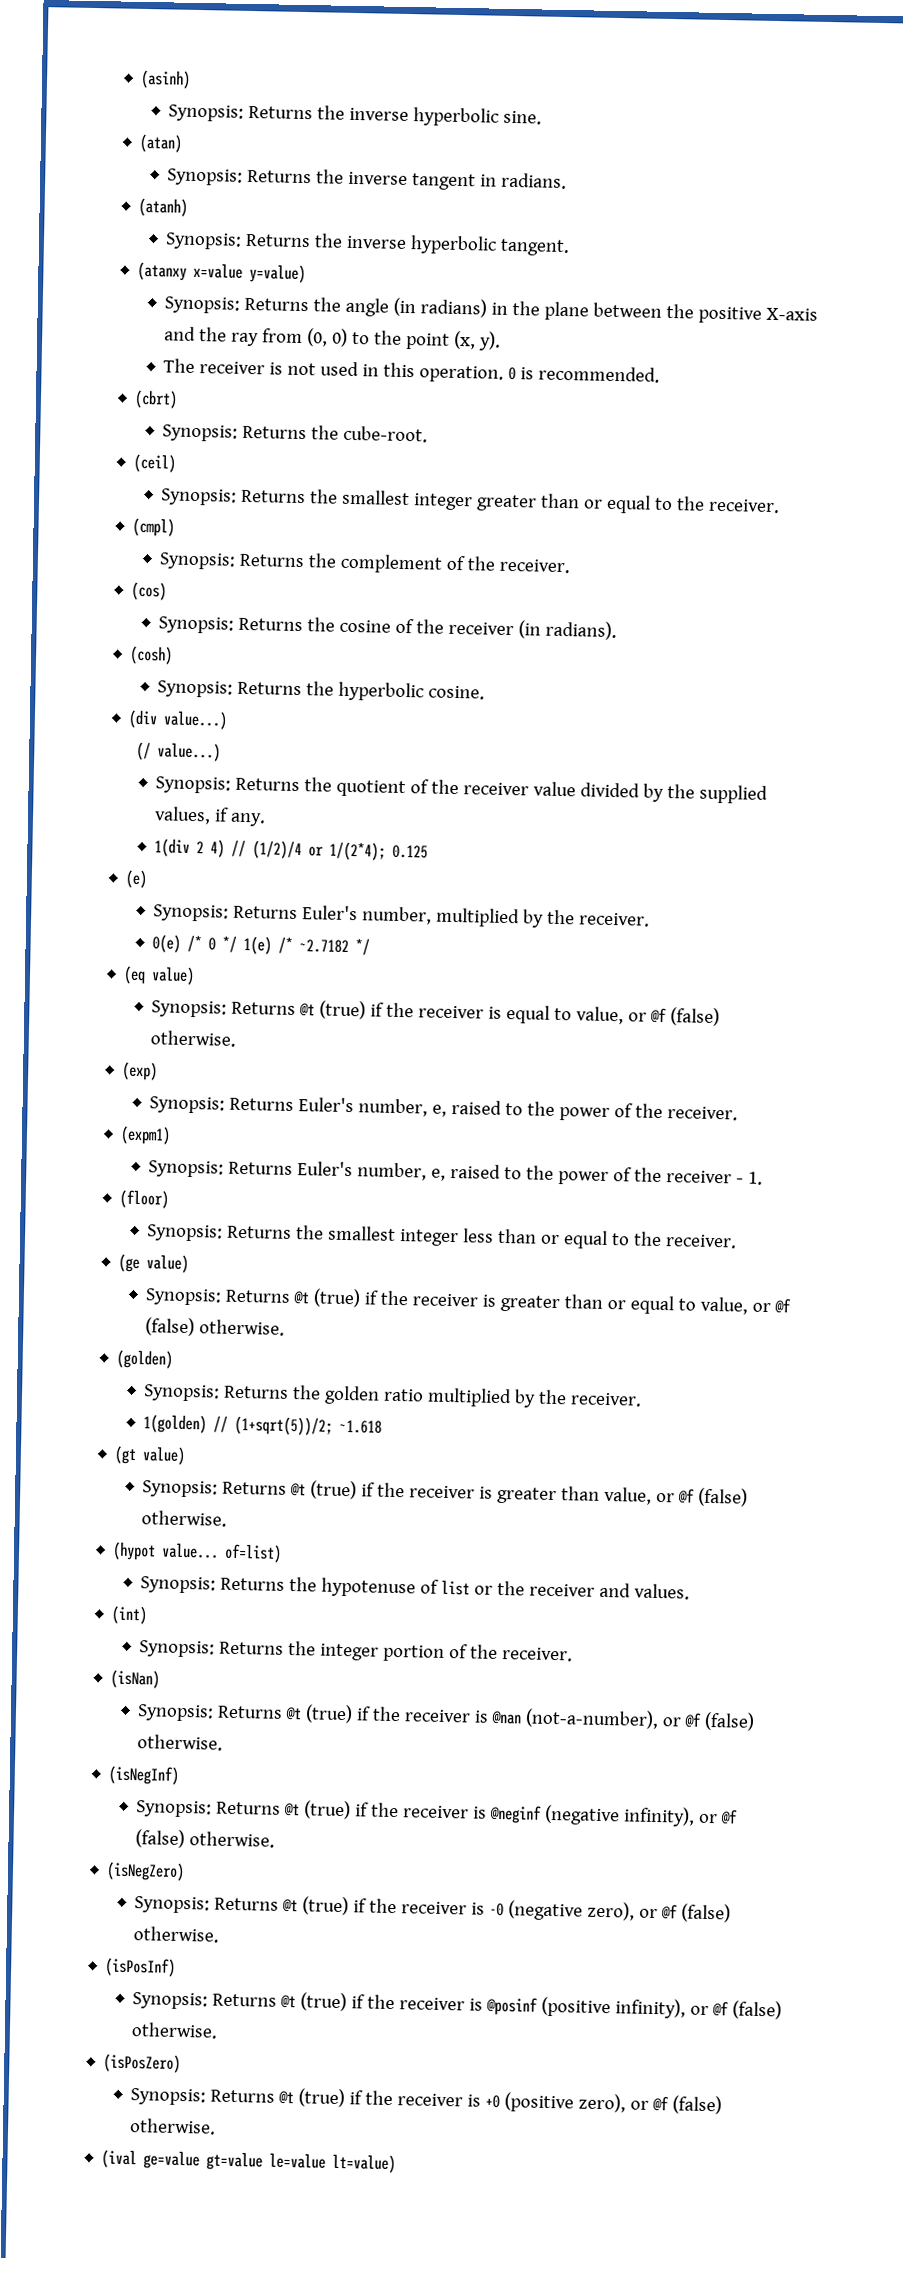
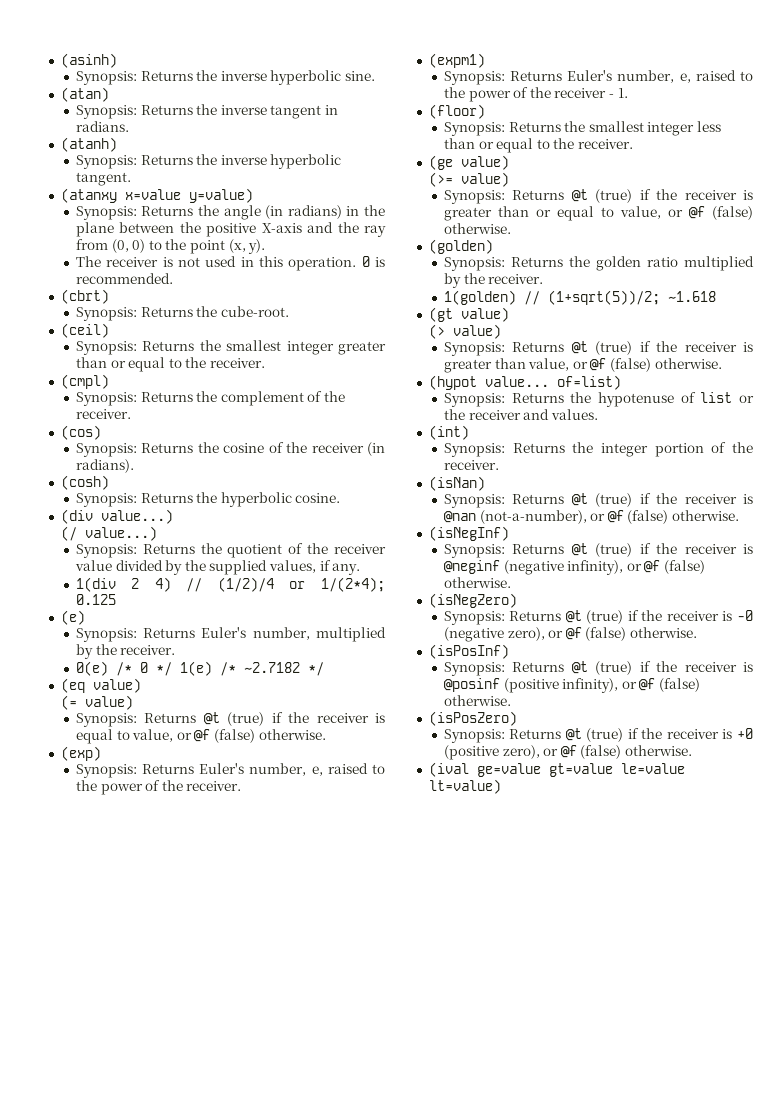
+ (= value)
+ (>= value)
+ (> value)

